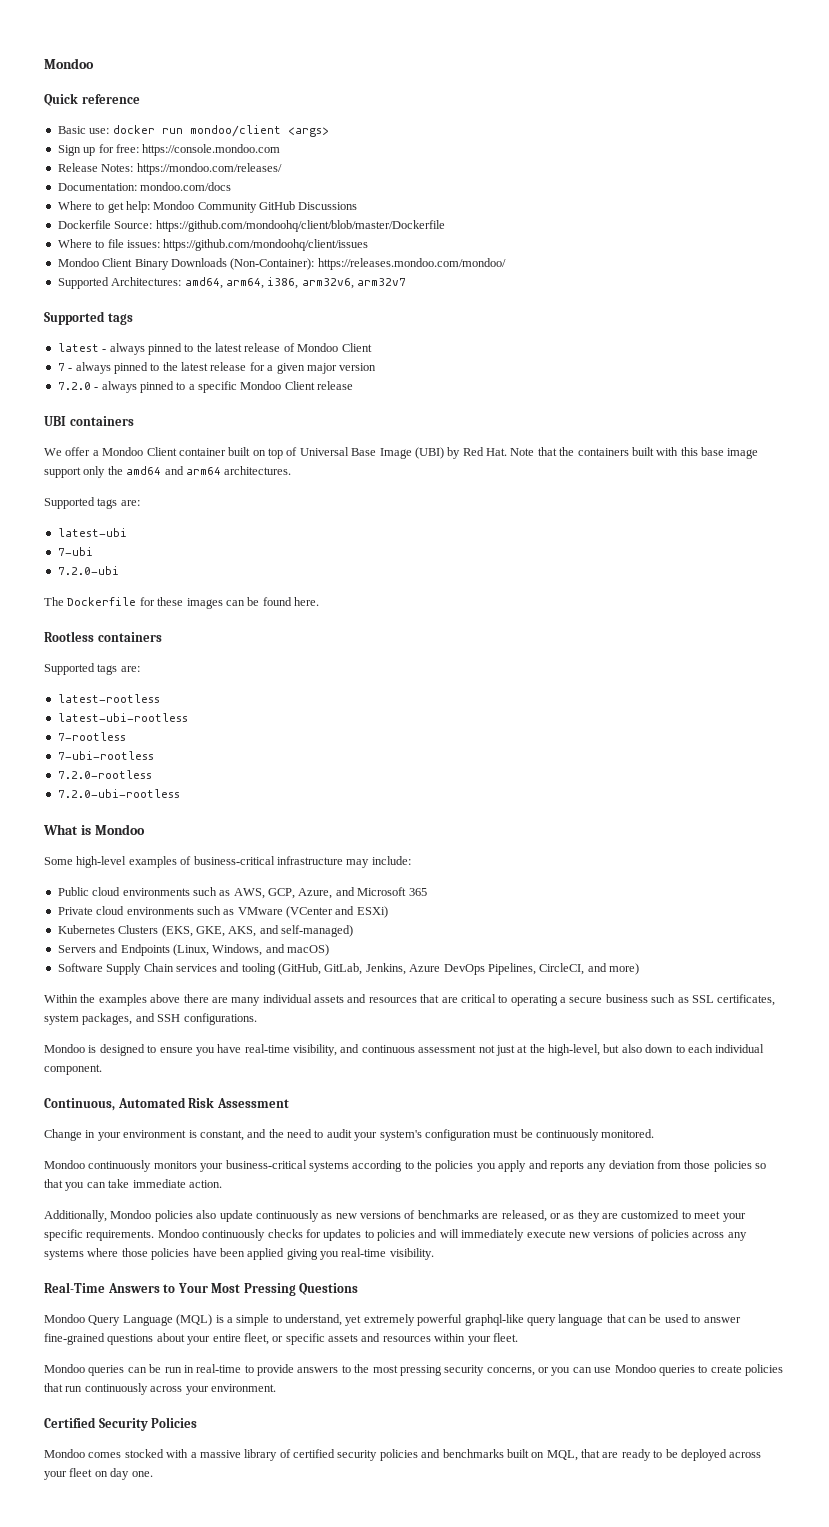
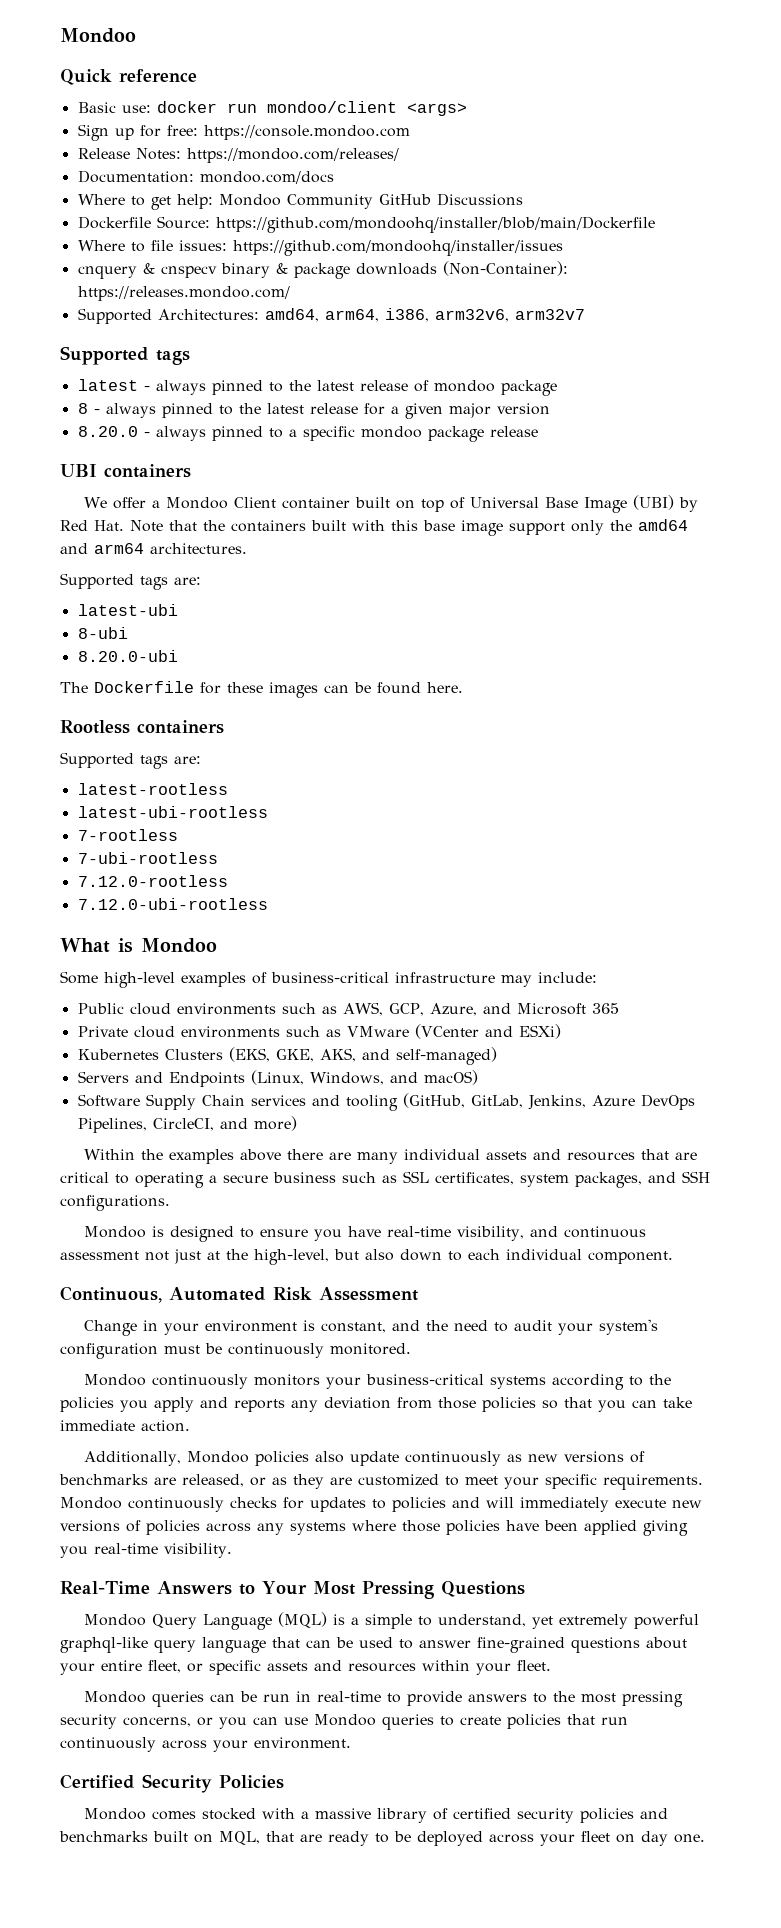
- Dockerfile Source: https://github.com/mondoohq/client/blob/master/Dockerfile
+ Dockerfile Source: https://github.com/mondoohq/installer/blob/main/Dockerfile
- Where to file issues: https://github.com/mondoohq/client/issues
- Mondoo Client Binary Downloads (Non-Container): https://releases.mondoo.com/mondoo/
+ Where to file issues: https://github.com/mondoohq/installer/issues
+ cnquery & cnspecv binary & package downloads (Non-Container): https://releases.mondoo.com/
- latest - always pinned to the latest release of Mondoo Client
- 7 - always pinned to the latest release for a given major version
+ latest - always pinned to the latest release of mondoo package
+ 8 - always pinned to the latest release for a given major version
- 7.2.0 - always pinned to a specific Mondoo Client release
+ 8.20.0 - always pinned to a specific mondoo package release
- 7-ubi
- 7.2.0-ubi
+ 8-ubi
+ 8.20.0-ubi
- 7.2.0-rootless
- 7.2.0-ubi-rootless
+ 7.12.0-rootless
+ 7.12.0-ubi-rootless

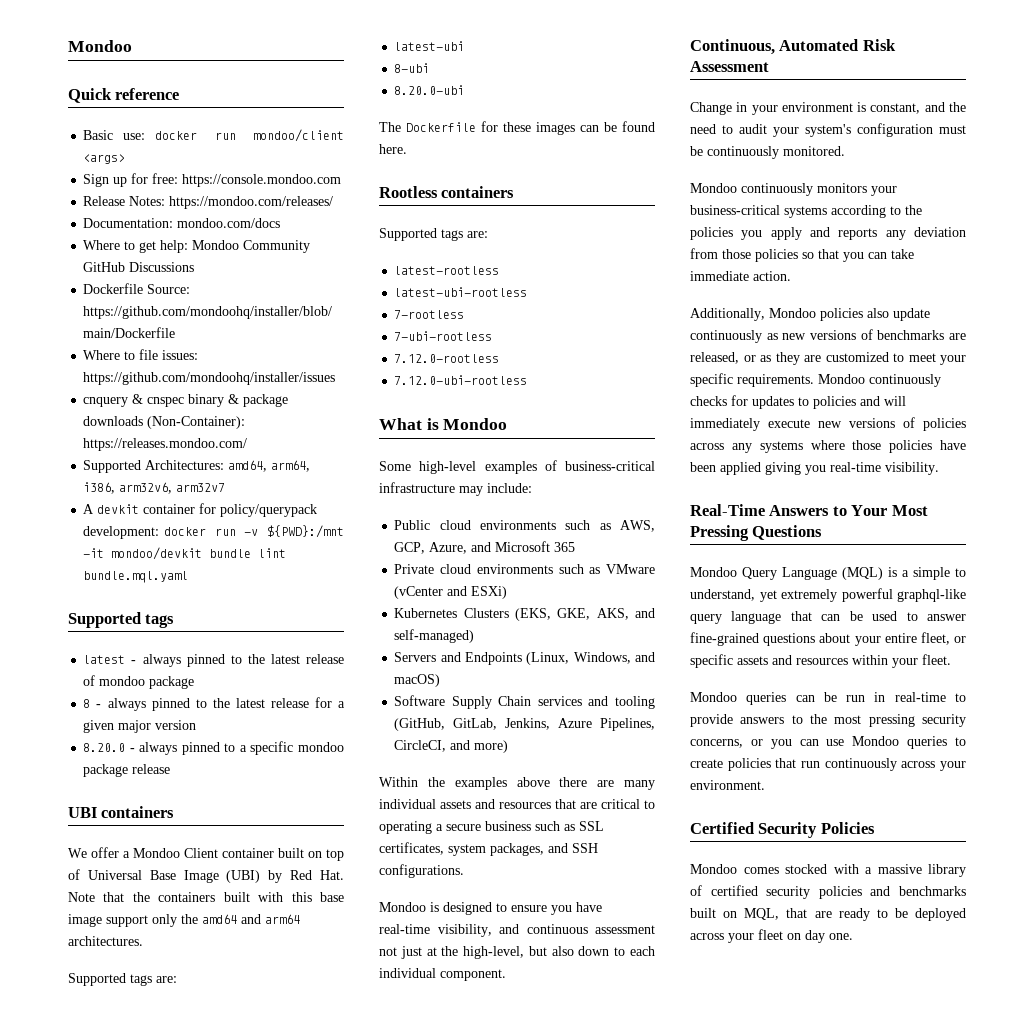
- cnquery & cnspecv binary & package downloads (Non-Container): https://releases.mondoo.com/
+ cnquery & cnspec binary & package downloads (Non-Container): https://releases.mondoo.com/
+ A devkit container for policy/querypack development: docker run -v ${PWD}:/mnt -it mondoo/devkit bundle lint bundle.mql.yaml
- Private cloud environments such as VMware (VCenter and ESXi)
+ Private cloud environments such as VMware (vCenter and ESXi)
- Software Supply Chain services and tooling (GitHub, GitLab, Jenkins, Azure DevOps Pipelines, CircleCI, and more)
+ Software Supply Chain services and tooling (GitHub, GitLab, Jenkins, Azure Pipelines, CircleCI, and more)

